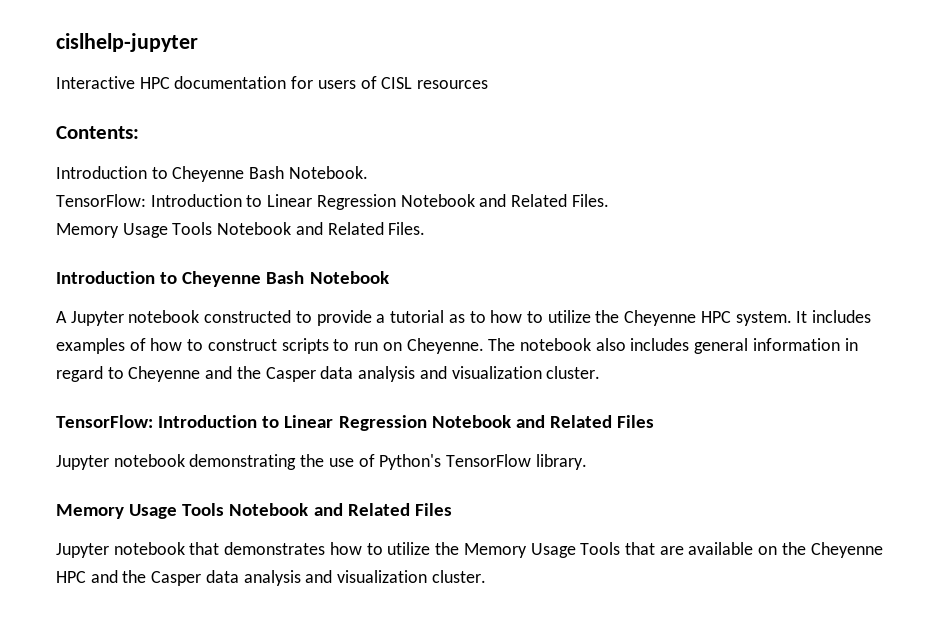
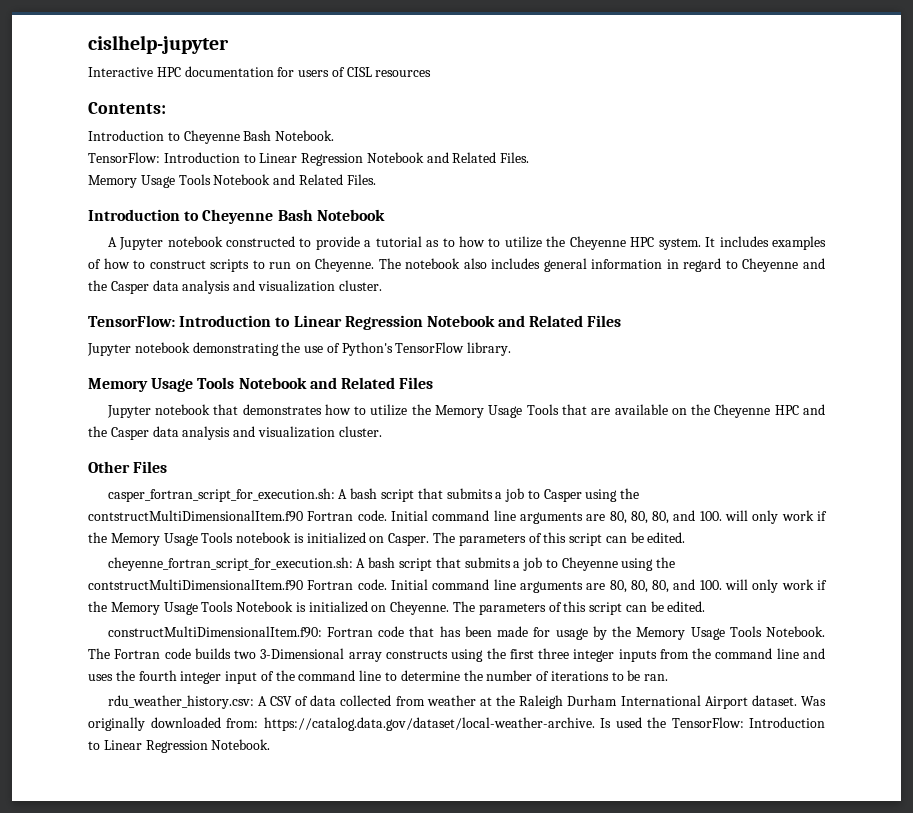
+ Other Files
+ casper_fortran_script_for_execution.sh: A bash script that submits a job to Casper using the contstructMultiDimensionalItem.f90 Fortran code. Initial command line arguments are 80, 80, 80, and 100. will only work if the Memory Usage Tools notebook is initialized on Casper. The parameters of this script can be edited.
+ cheyenne_fortran_script_for_execution.sh: A bash script that submits a job to Cheyenne using the contstructMultiDimensionalItem.f90 Fortran code. Initial command line arguments are 80, 80, 80, and 100. will only work if the Memory Usage Tools Notebook is initialized on Cheyenne. The parameters of this script can be edited.
+ constructMultiDimensionalItem.f90: Fortran code that has been made for usage by the Memory Usage Tools Notebook. The Fortran code builds two 3-Dimensional array constructs using the first three integer inputs from the command line and uses the fourth integer input of the command line to determine the number of iterations to be ran.
+ rdu_weather_history.csv: A CSV of data collected from weather at the Raleigh Durham International Airport dataset. Was originally downloaded from: https://catalog.data.gov/dataset/local-weather-archive. Is used the TensorFlow: Introduction to Linear Regression Notebook.

